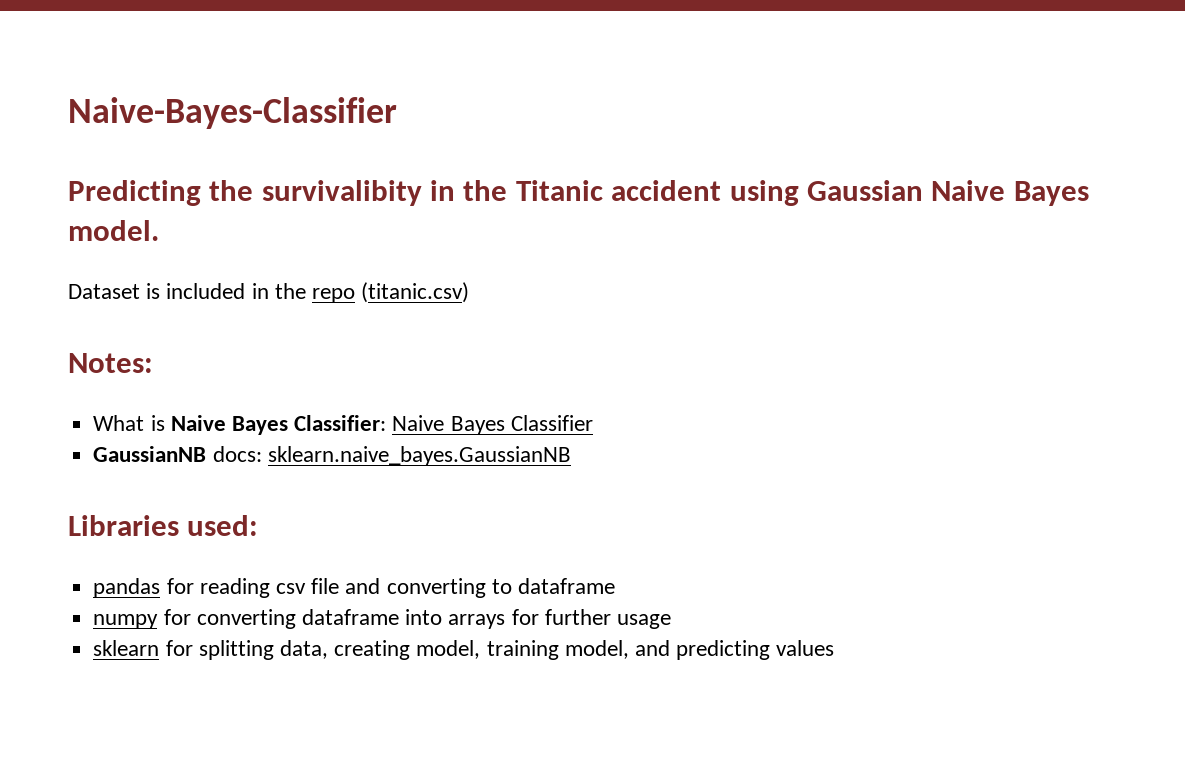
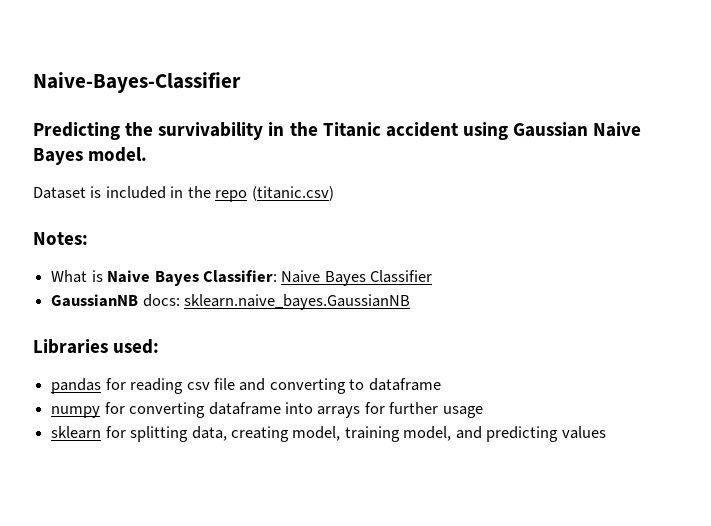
- Predicting the survivalibity in the Titanic accident using Gaussian Naive Bayes model.
+ Predicting the survivability in the Titanic accident using Gaussian Naive Bayes model.

